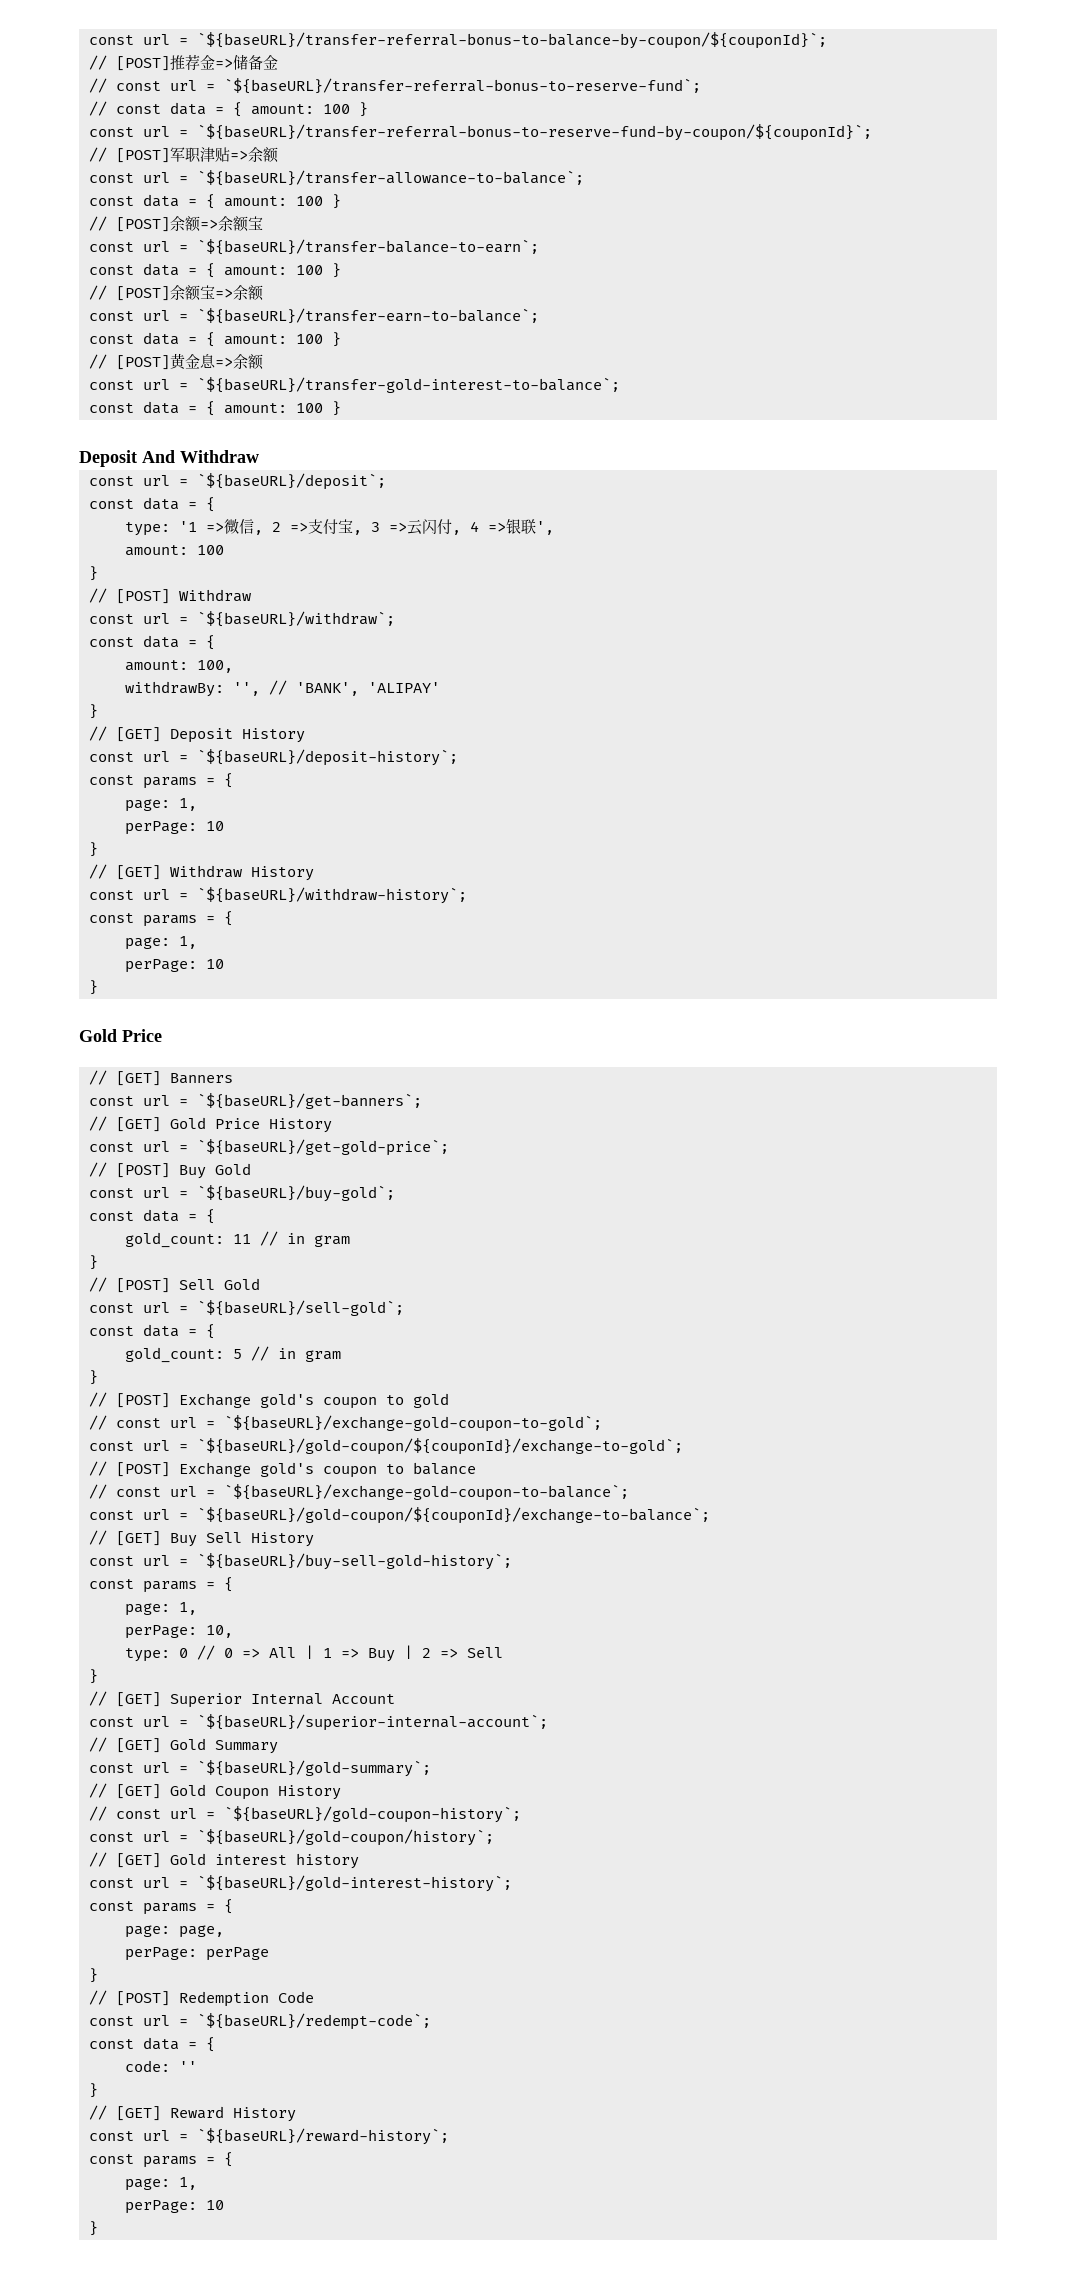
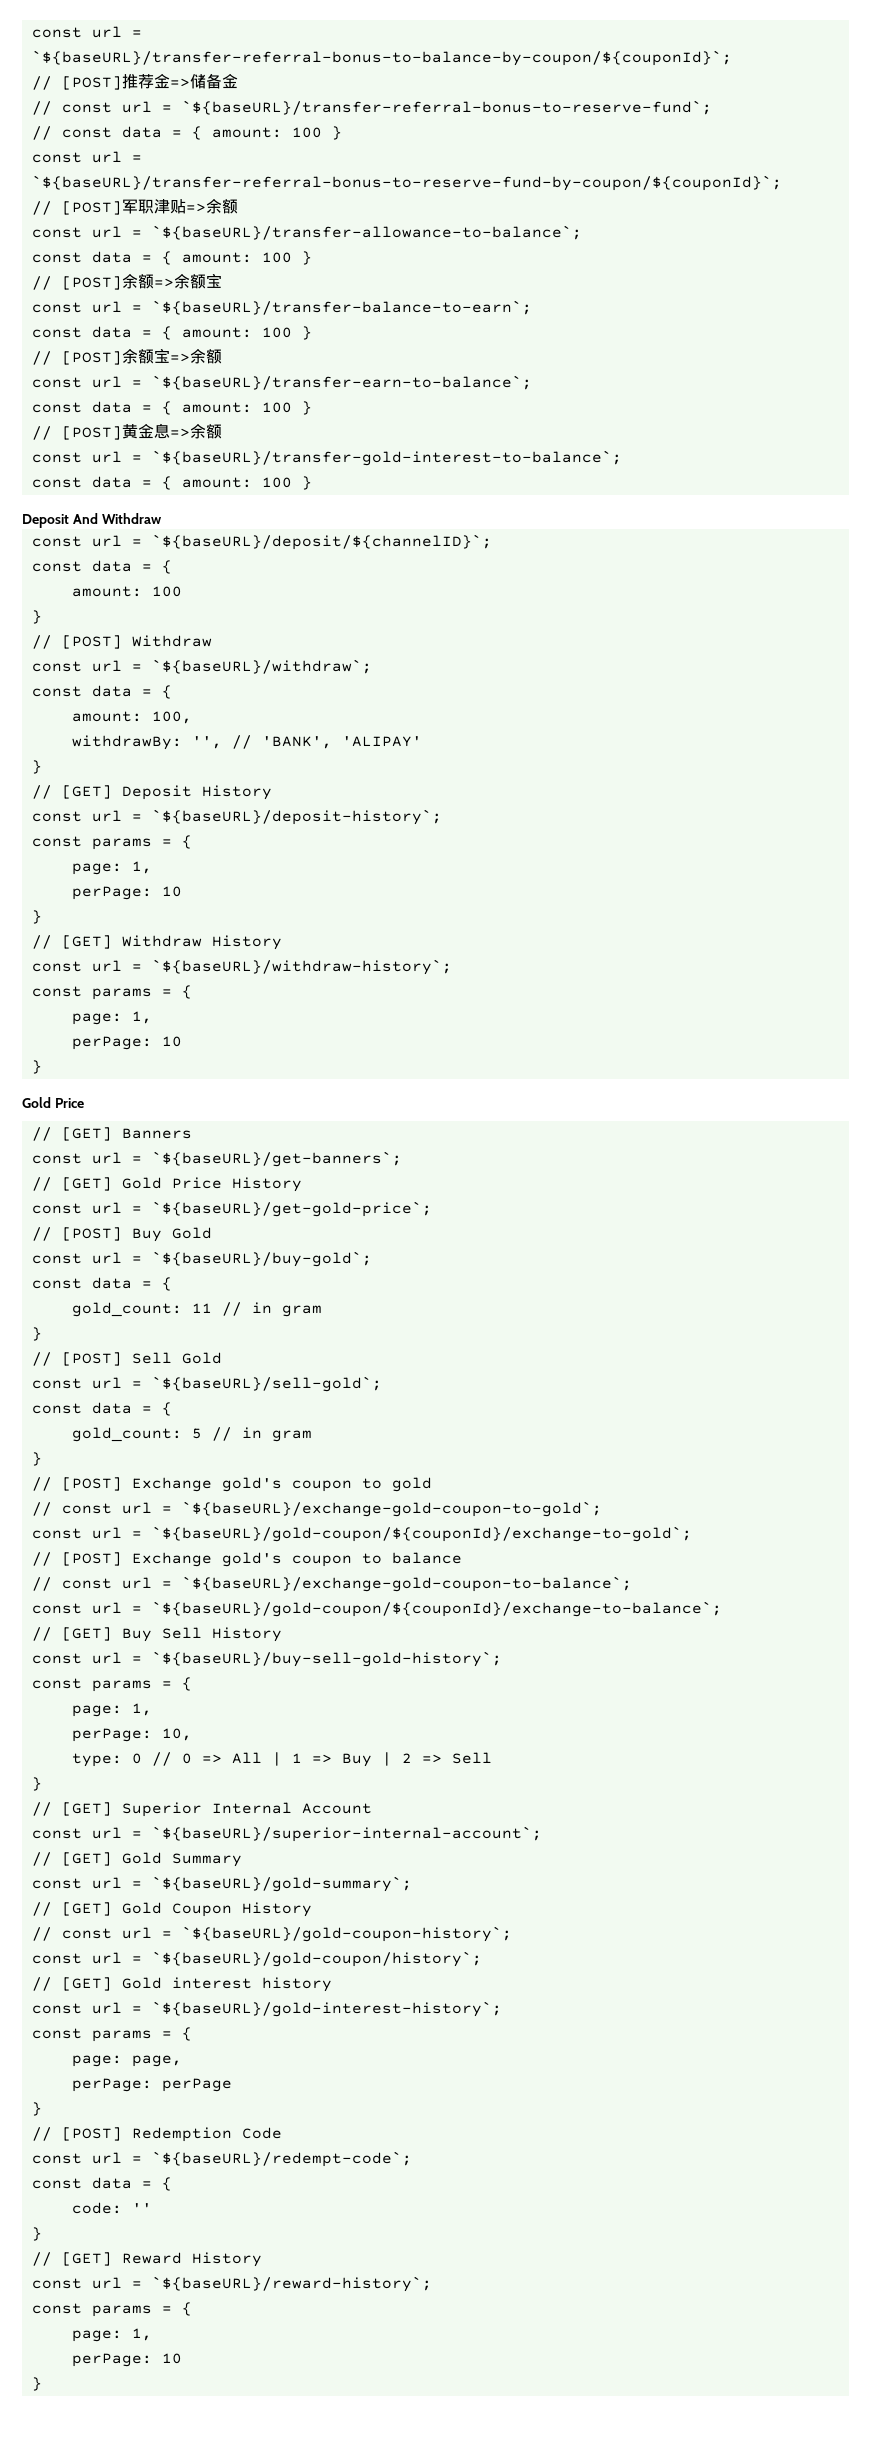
- const url = `${baseURL}/deposit`;
+ const url = `${baseURL}/deposit/${channelID}`;
  const data = {
- type: '1 =>微信, 2 =>支付宝, 3 =>云闪付, 4 =>银联',

